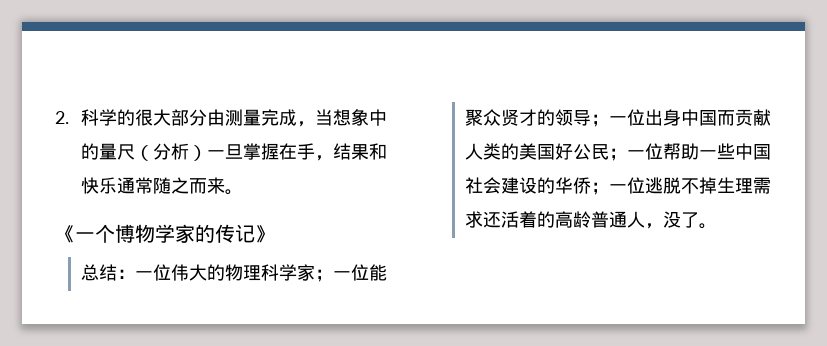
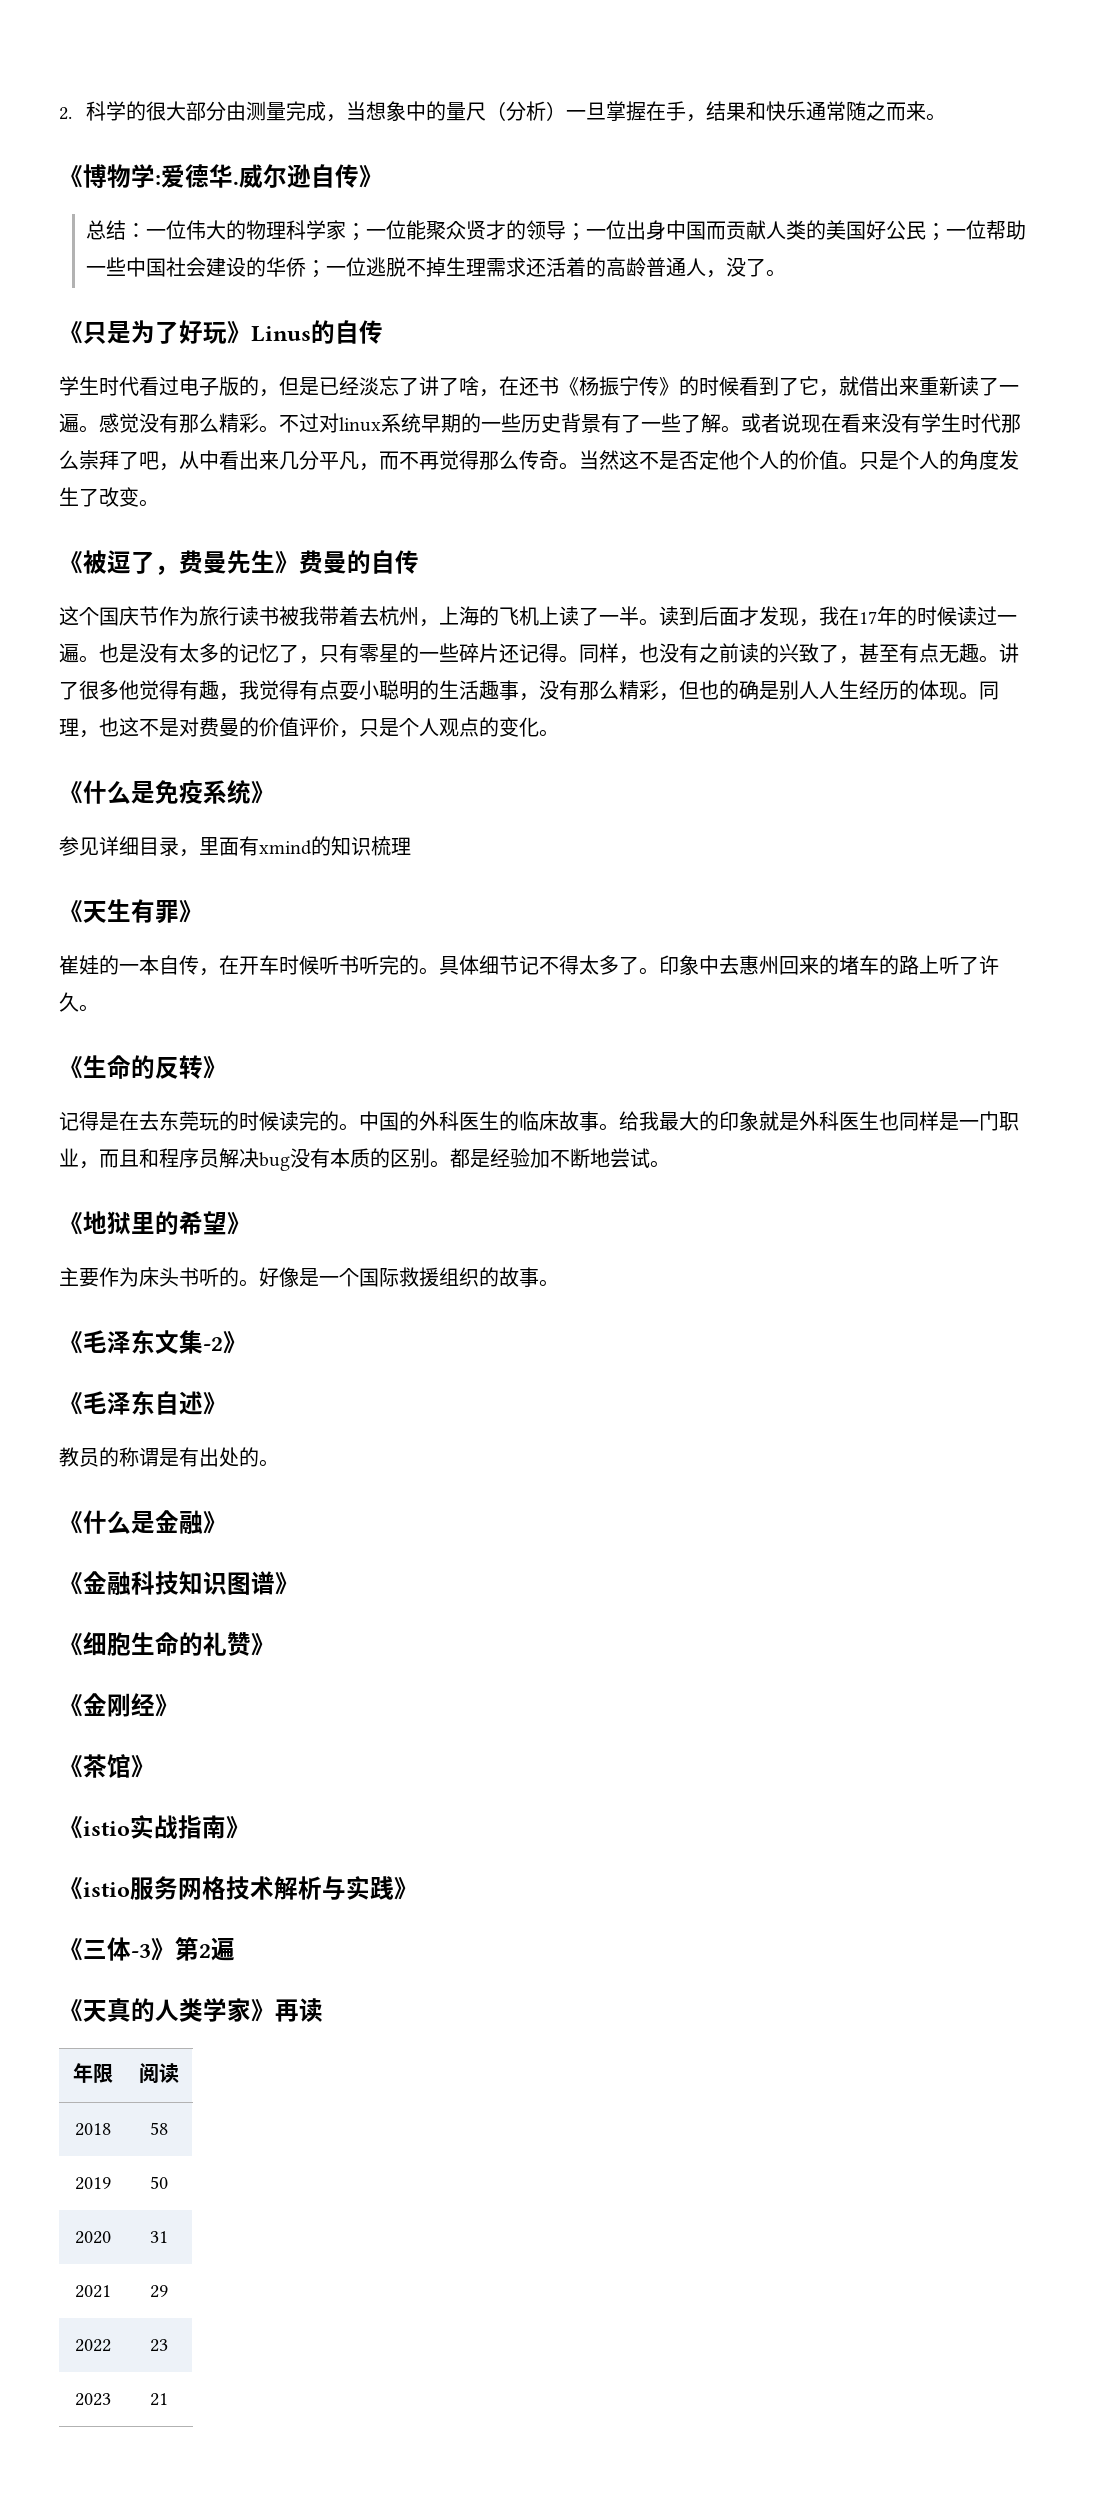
- 《一个博物学家的传记》
+ 《博物学:爱德华.威尔逊自传》
+ 《只是为了好玩》Linus的自传
+ 学生时代看过电子版的，但是已经淡忘了讲了啥，在还书《杨振宁传》的时候看到了它，就借出来重新读了一遍。感觉没有那么精彩。不过对linux系统早期的一些历史背景有了一些了解。或者说现在看来没有学生时代那么崇拜了吧，从中看出来几分平凡，而不再觉得那么传奇。当然这不是否定他个人的价值。只是个人的角度发生了改变。
+ 《被逗了，费曼先生》费曼的自传
+ 这个国庆节作为旅行读书被我带着去杭州，上海的飞机上读了一半。读到后面才发现，我在17年的时候读过一遍。也是没有太多的记忆了，只有零星的一些碎片还记得。同样，也没有之前读的兴致了，甚至有点无趣。讲了很多他觉得有趣，我觉得有点耍小聪明的生活趣事，没有那么精彩，但也的确是别人人生经历的体现。同理，也这不是对费曼的价值评价，只是个人观点的变化。
+ 《什么是免疫系统》
+ 参见详细目录，里面有xmind的知识梳理
+ 《天生有罪》
+ 崔娃的一本自传，在开车时候听书听完的。具体细节记不得太多了。印象中去惠州回来的堵车的路上听了许久。
+ 《生命的反转》
+ 记得是在去东莞玩的时候读完的。中国的外科医生的临床故事。给我最大的印象就是外科医生也同样是一门职业，而且和程序员解决bug没有本质的区别。都是经验加不断地尝试。
+ 《地狱里的希望》
+ 主要作为床头书听的。好像是一个国际救援组织的故事。
+ 《毛泽东文集-2》
+ 《毛泽东自述》
+ 教员的称谓是有出处的。
+ 《什么是金融》
+ 《金融科技知识图谱》
+ 《细胞生命的礼赞》
+ 《金刚经》
+ 《茶馆》
+ 《istio实战指南》
+ 《istio服务网格技术解析与实践》
+ 《三体-3》第2遍
+ 《天真的人类学家》再读
+ 年限 | 阅读
+ 2018 | 58
+ 2019 | 50
+ 2020 | 31
+ 2021 | 29
+ 2022 | 23
+ 2023 | 21

